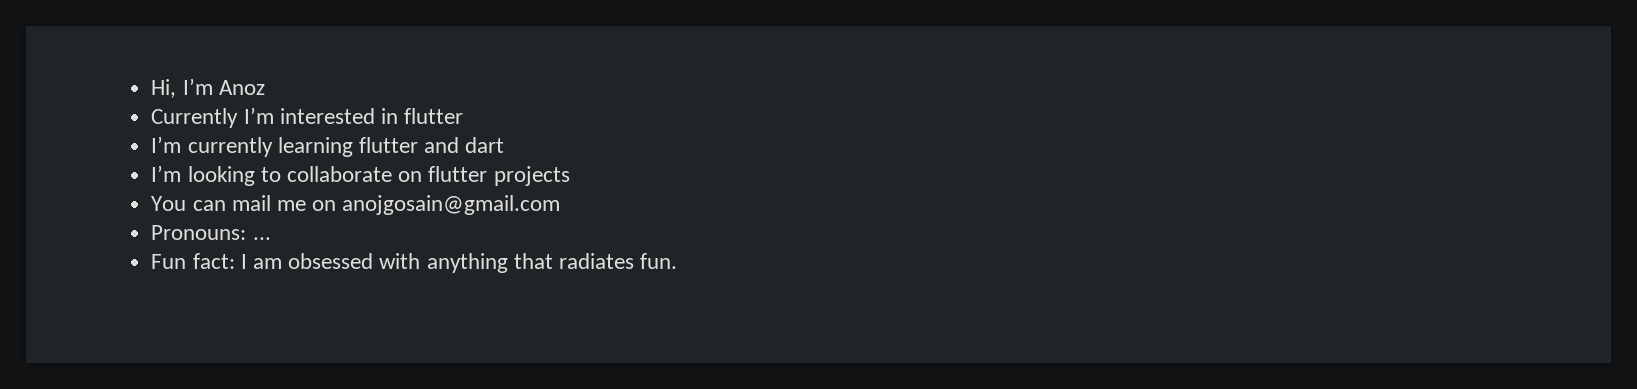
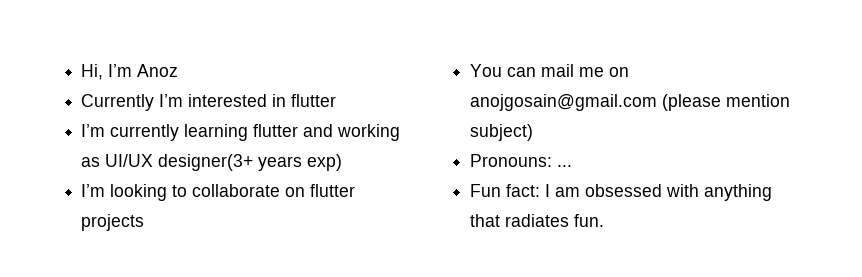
- I’m currently learning flutter and dart
+ I’m currently learning flutter and working as UI/UX designer(3+ years exp)
- You can mail me on anojgosain@gmail.com
+ You can mail me on anojgosain@gmail.com (please mention subject)

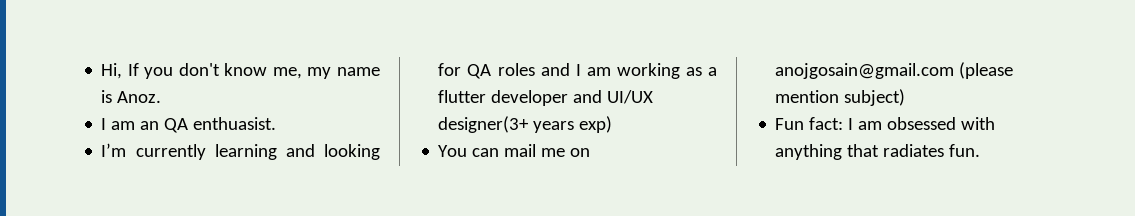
- Hi, I’m Anoz
- Currently I’m interested in flutter
- I’m currently learning flutter and working as UI/UX designer(3+ years exp)
- I’m looking to collaborate on flutter projects
+ Hi, If you don't know me, my name is Anoz.
+ I am an QA enthuasist.
+ I’m currently learning and looking for QA roles and I am working as a flutter developer and UI/UX designer(3+ years exp)
- Pronouns: ...

